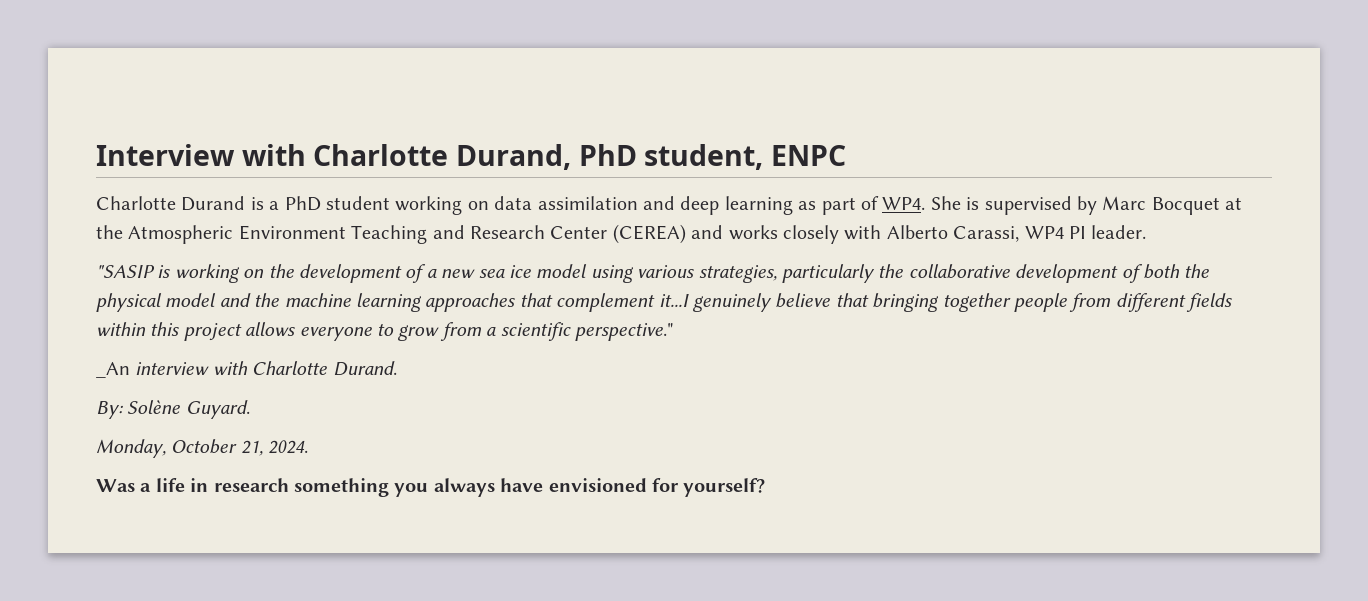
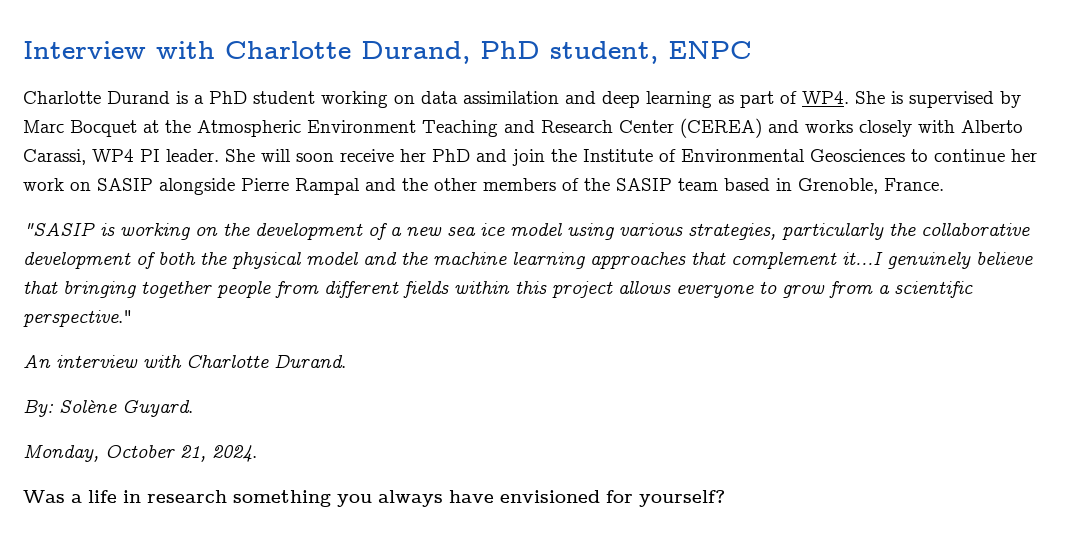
+ She will soon receive her PhD and join the Institute of Environmental Geosciences to continue her work on SASIP alongside Pierre Rampal and the other members of the SASIP team based in Grenoble, France.
- _An interview with Charlotte Durand.
+ An interview with Charlotte Durand.

